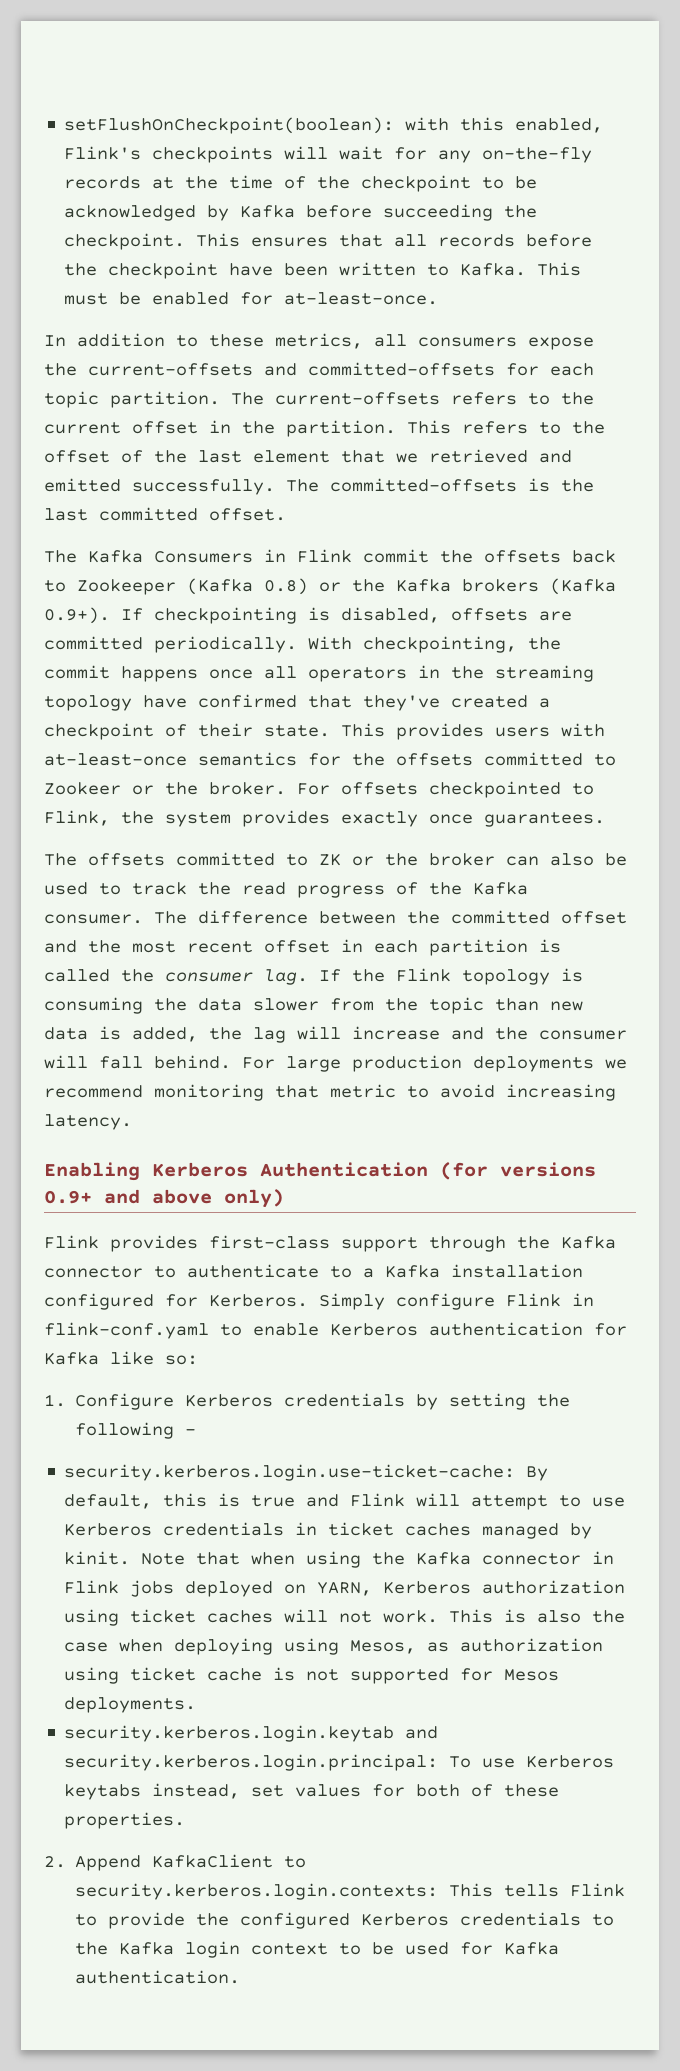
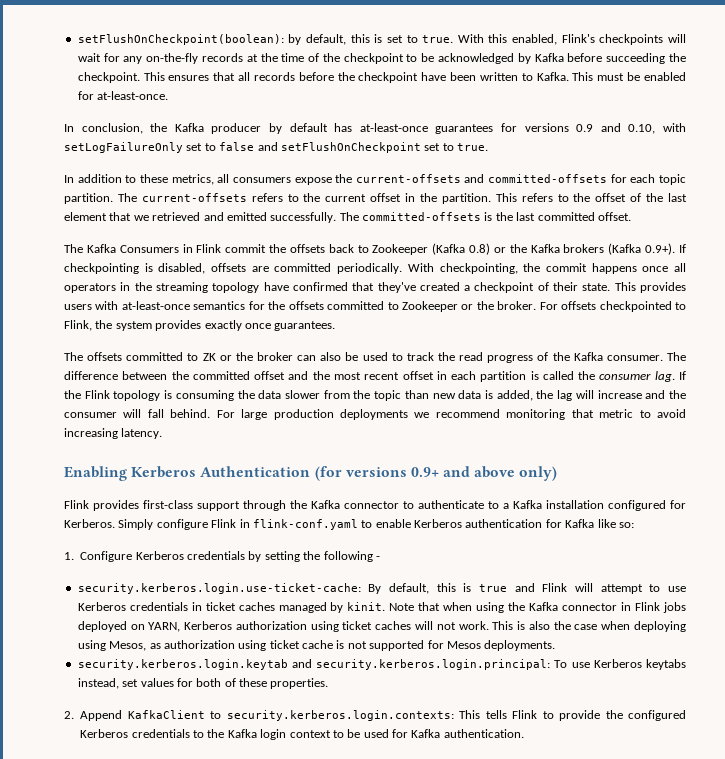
- setFlushOnCheckpoint(boolean): with this enabled, Flink's checkpoints will wait for any on-the-fly records at the time of the checkpoint to be acknowledged by Kafka before succeeding the checkpoint.
+ setFlushOnCheckpoint(boolean): by default, this is set to true. With this enabled, Flink's checkpoints will wait for any on-the-fly records at the time of the checkpoint to be acknowledged by Kafka before succeeding the checkpoint.
+ In conclusion, the Kafka producer by default has at-least-once guarantees for versions 0.9 and 0.10, with setLogFailureOnly set to false and setFlushOnCheckpoint set to true.
- This provides users with at-least-once semantics for the offsets committed to Zookeer or the broker.
+ This provides users with at-least-once semantics for the offsets committed to Zookeeper or the broker.

